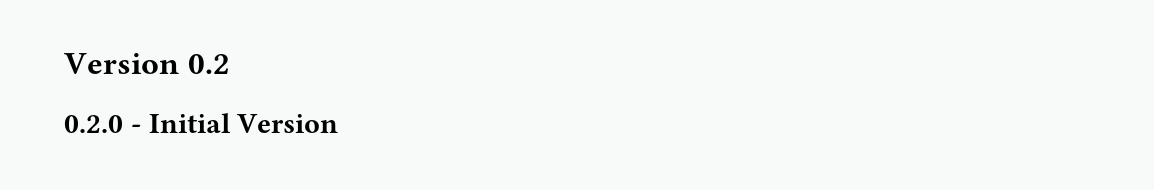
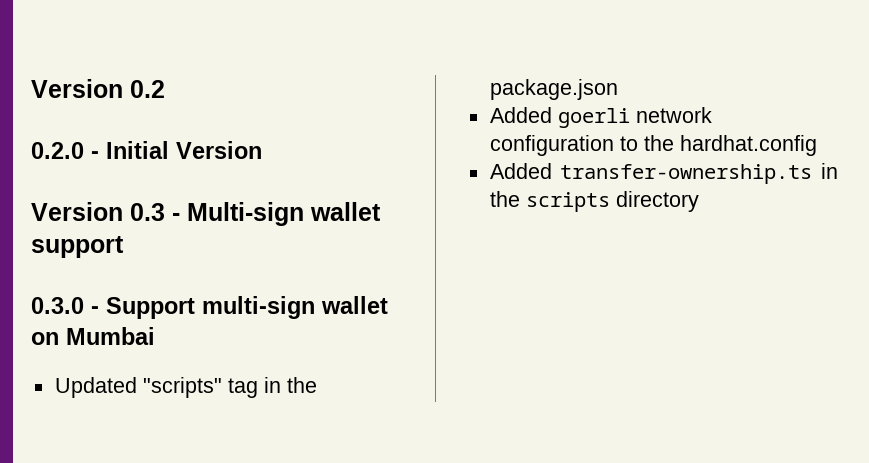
+ Version 0.3 - Multi-sign wallet support
+ 0.3.0 - Support multi-sign wallet on Mumbai
+ Updated "scripts" tag in the package.json
+ Added goerli network configuration to the hardhat.config
+ Added transfer-ownership.ts in the scripts directory

